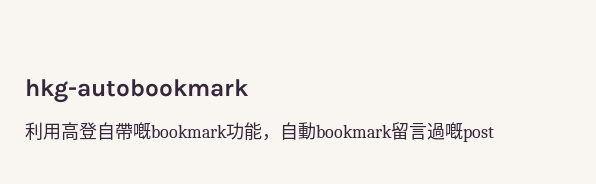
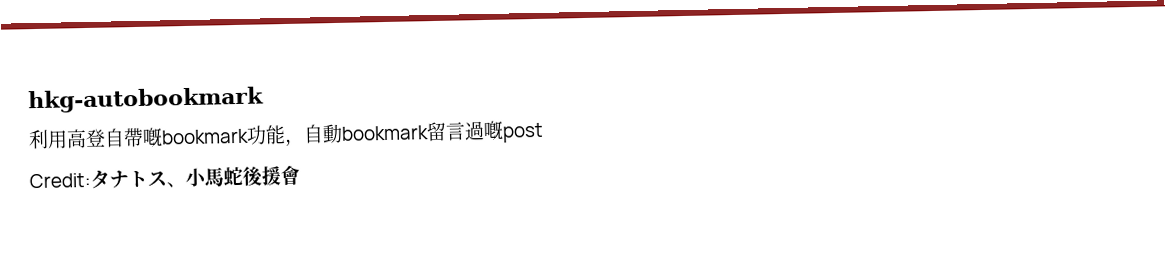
+ Credit:タナトス、小馬蛇後援會

